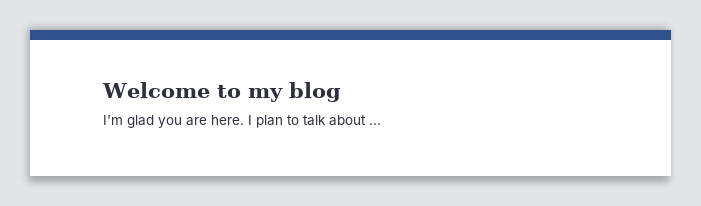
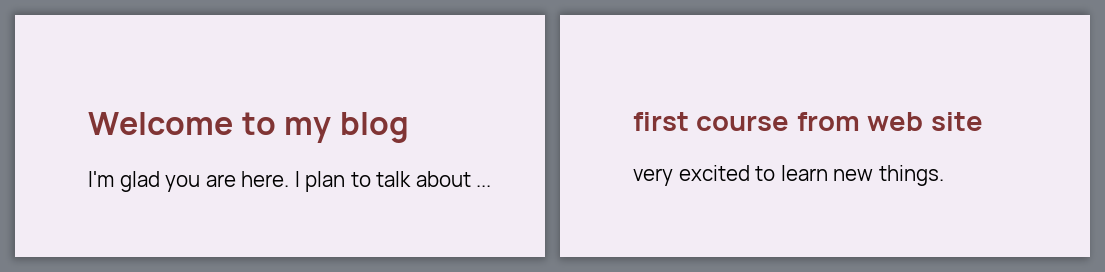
+ first course from web site
+ very excited to learn new things.

